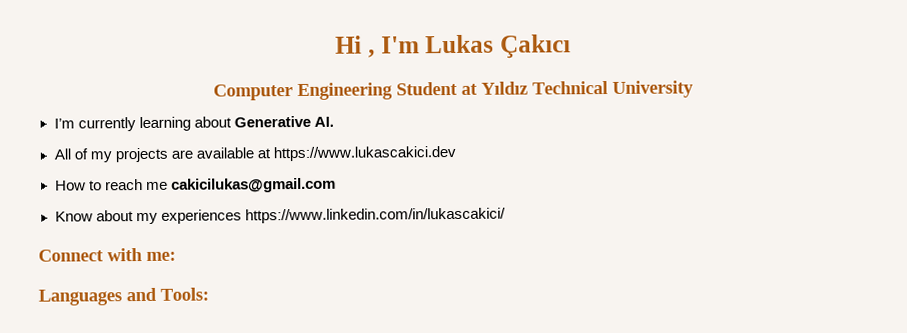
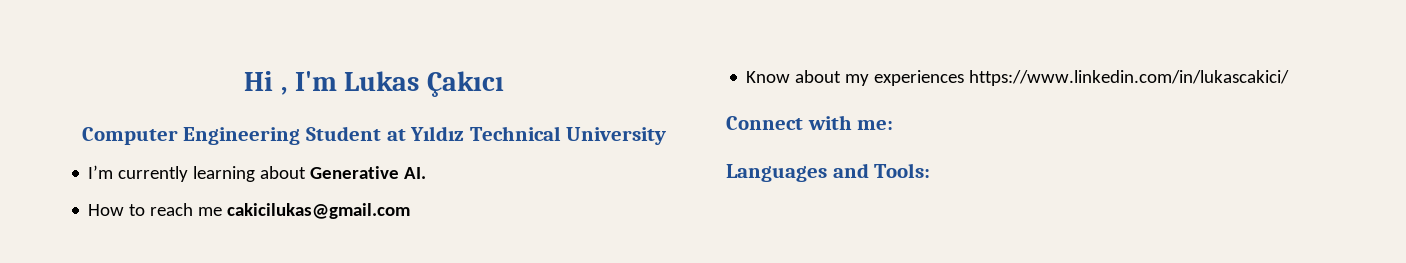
- All of my projects are available at https://www.lukascakici.dev

